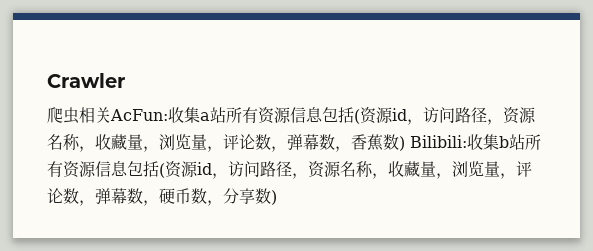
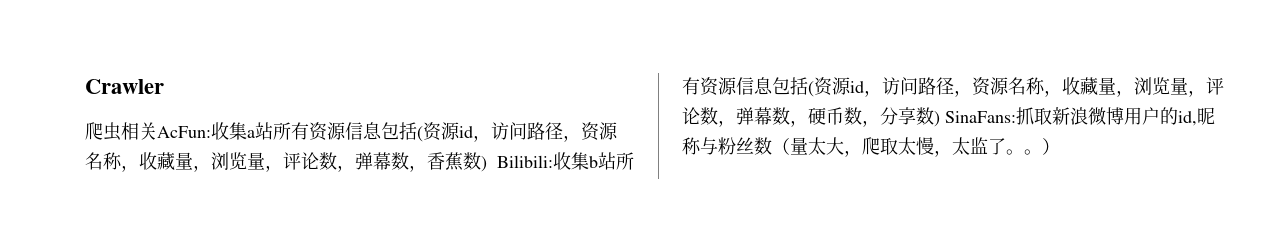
- 爬虫相关AcFun:收集a站所有资源信息包括(资源id，访问路径，资源名称，收藏量，浏览量，评论数，弹幕数，香蕉数) Bilibili:收集b站所有资源信息包括(资源id，访问路径，资源名称，收藏量，浏览量，评论数，弹幕数，硬币数，分享数)
+ 爬虫相关AcFun:收集a站所有资源信息包括(资源id，访问路径，资源名称，收藏量，浏览量，评论数，弹幕数，香蕉数) Bilibili:收集b站所有资源信息包括(资源id，访问路径，资源名称，收藏量，浏览量，评论数，弹幕数，硬币数，分享数) SinaFans:抓取新浪微博用户的id,昵称与粉丝数（量太大，爬取太慢，太监了。。）

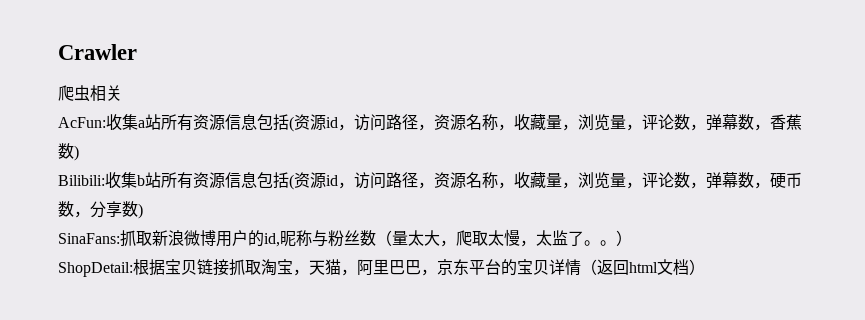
- 爬虫相关AcFun:
+ 爬虫相关
+ AcFun:
- 收集a站所有资源信息包括(资源id，访问路径，资源名称，收藏量，浏览量，评论数，弹幕数，香蕉数) Bilibili:
+ 收集a站所有资源信息包括(资源id，访问路径，资源名称，收藏量，浏览量，评论数，弹幕数，香蕉数)
+ Bilibili:
- 收集b站所有资源信息包括(资源id，访问路径，资源名称，收藏量，浏览量，评论数，弹幕数，硬币数，分享数) SinaFans:
+ 收集b站所有资源信息包括(资源id，访问路径，资源名称，收藏量，浏览量，评论数，弹幕数，硬币数，分享数)
+ SinaFans:
+ ShopDetail:根据宝贝链接抓取淘宝，天猫，阿里巴巴，京东平台的宝贝详情（返回html文档）

